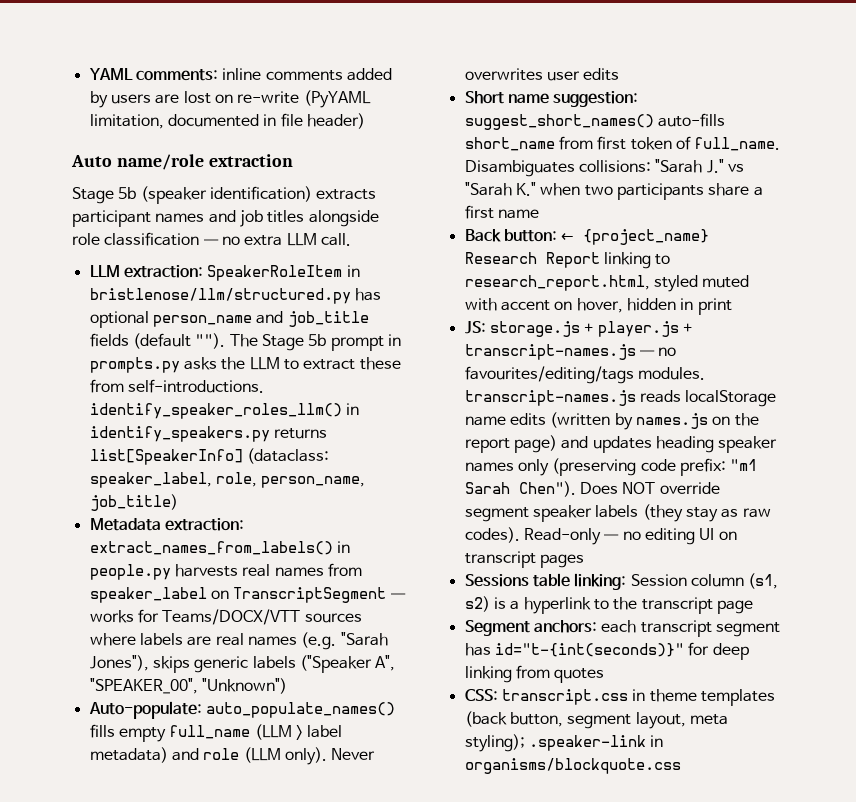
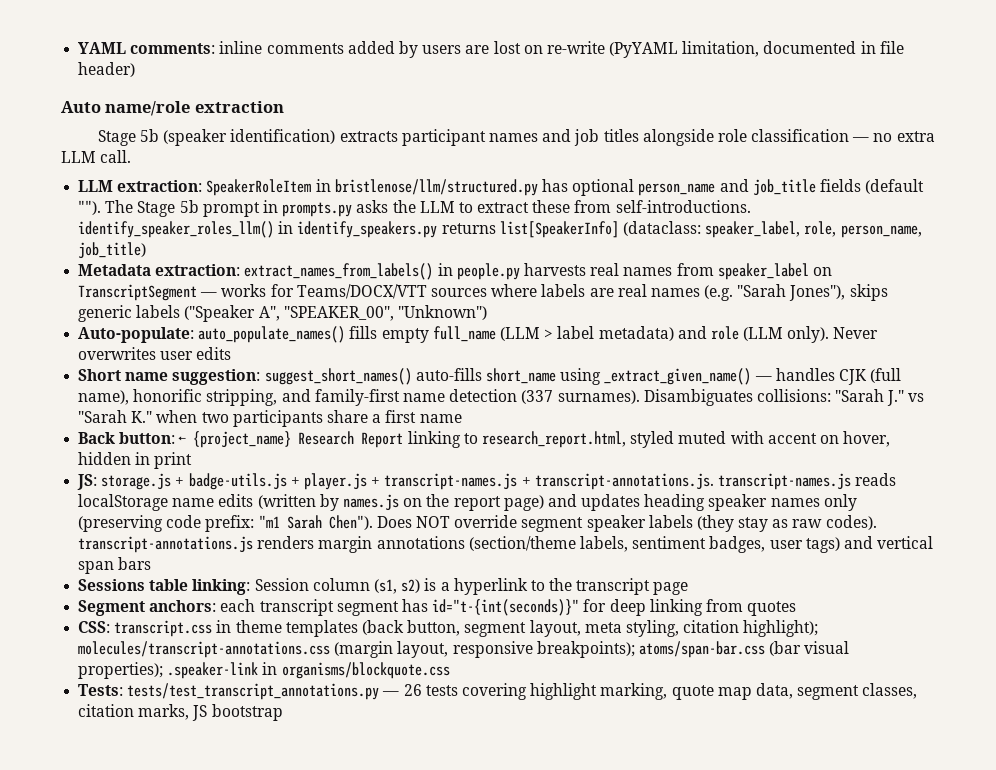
- Short name suggestion: suggest_short_names() auto-fills short_name from first token of full_name.
+ Short name suggestion: suggest_short_names() auto-fills short_name using _extract_given_name() — handles CJK (full name), honorific stripping, and family-first name detection (337 surnames).
- JS: storage.js + player.js + transcript-names.js — no favourites/editing/tags modules. transcript-names.js reads localStorage name edits (written by names.js on the report page) and updates heading speaker names only (preserving code prefix: "m1 Sarah Chen").
+ JS: storage.js + badge-utils.js + player.js + transcript-names.js + transcript-annotations.js. transcript-names.js reads localStorage name edits (written by names.js on the report page) and updates heading speaker names only (preserving code prefix: "m1 Sarah Chen").
- Does NOT override segment speaker labels (they stay as raw codes). Read-only — no editing UI on transcript pages
+ Does NOT override segment speaker labels (they stay as raw codes). transcript-annotations.js renders margin annotations (section/theme labels, sentiment badges, user tags) and vertical span bars
- CSS: transcript.css in theme templates (back button, segment layout, meta styling); .speaker-link in organisms/blockquote.css
+ CSS: transcript.css in theme templates (back button, segment layout, meta styling, citation highlight); molecules/transcript-annotations.css (margin layout, responsive breakpoints); atoms/span-bar.css (bar visual properties); .speaker-link in organisms/blockquote.css
+ Tests: tests/test_transcript_annotations.py — 26 tests covering highlight marking, quote map data, segment classes, citation marks, JS bootstrap

